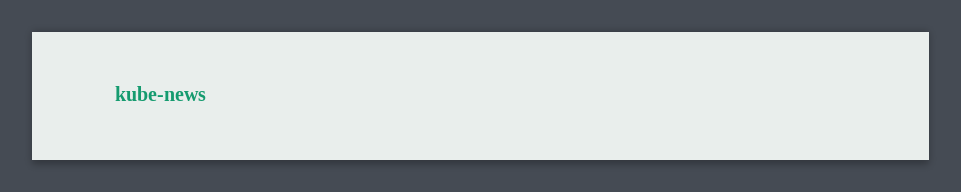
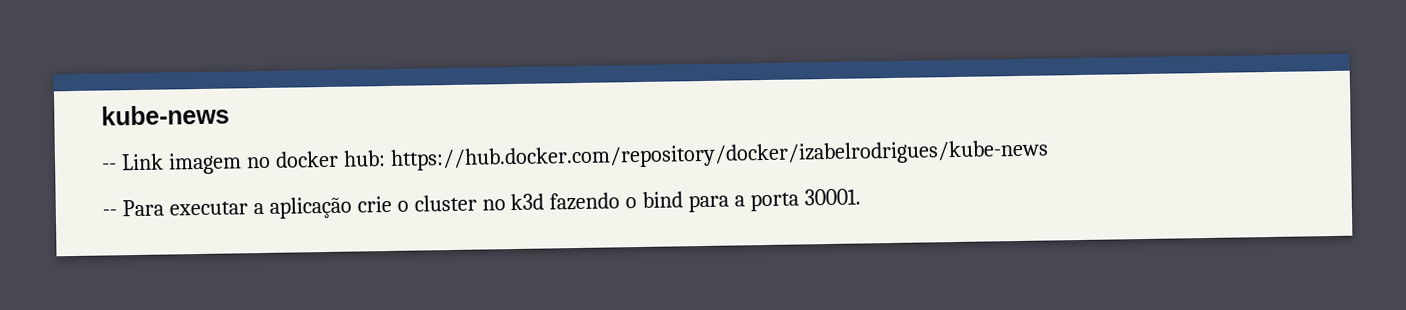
+ -- Link imagem no docker hub: https://hub.docker.com/repository/docker/izabelrodrigues/kube-news
+ -- Para executar a aplicação crie o cluster no k3d fazendo o bind para a porta 30001.

